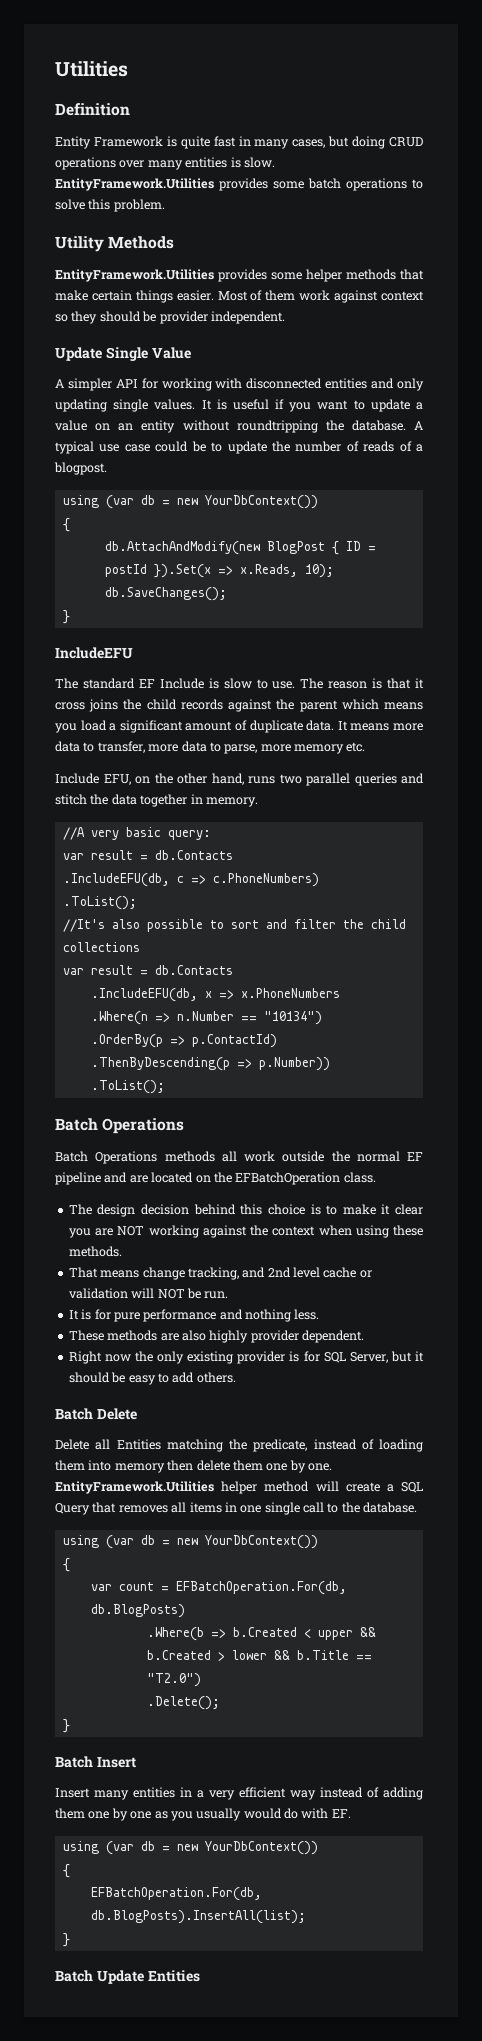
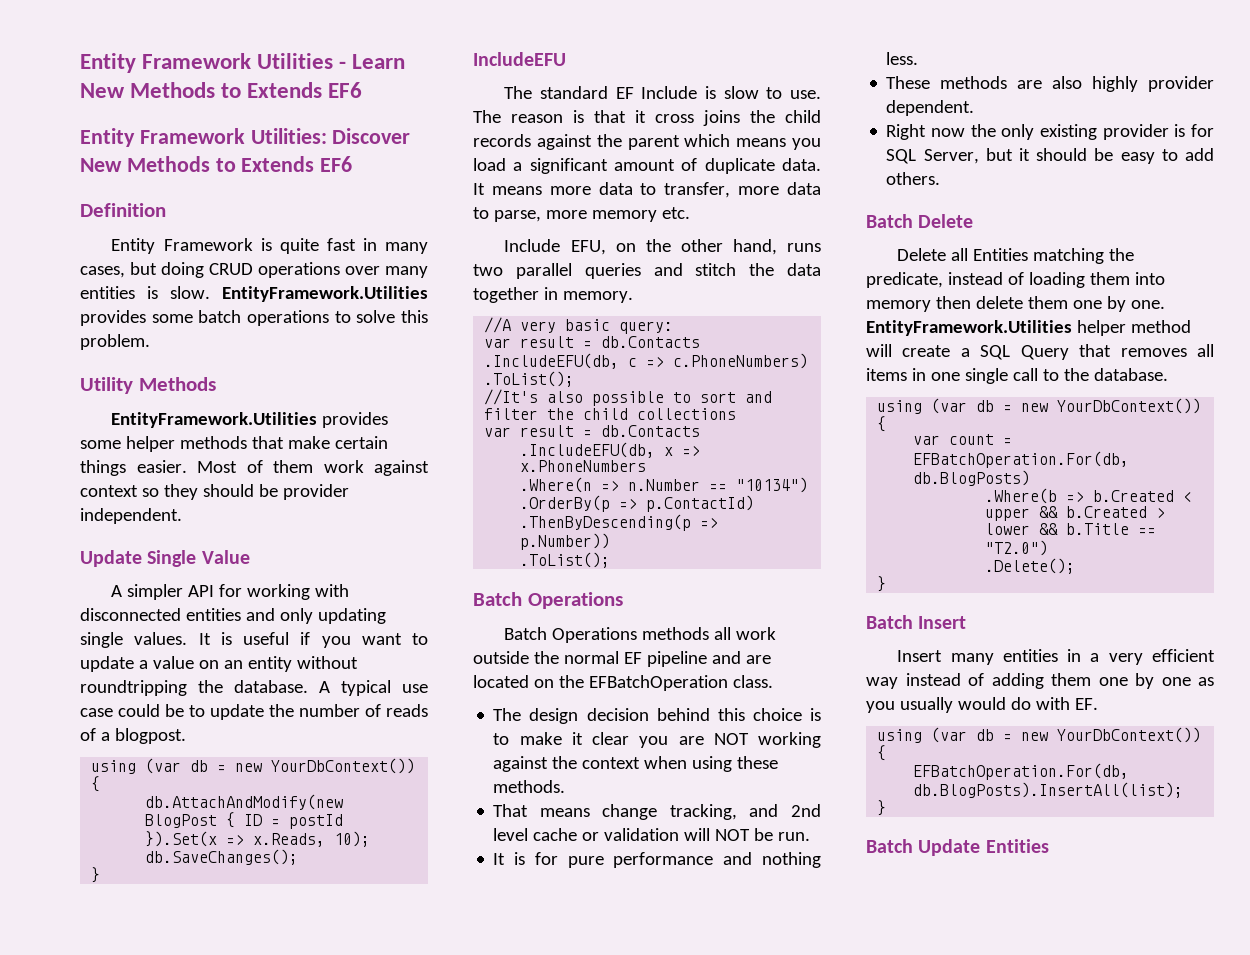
- Utilities
+ Entity Framework Utilities - Learn New Methods to Extends EF6
+ Entity Framework Utilities: Discover New Methods to Extends EF6

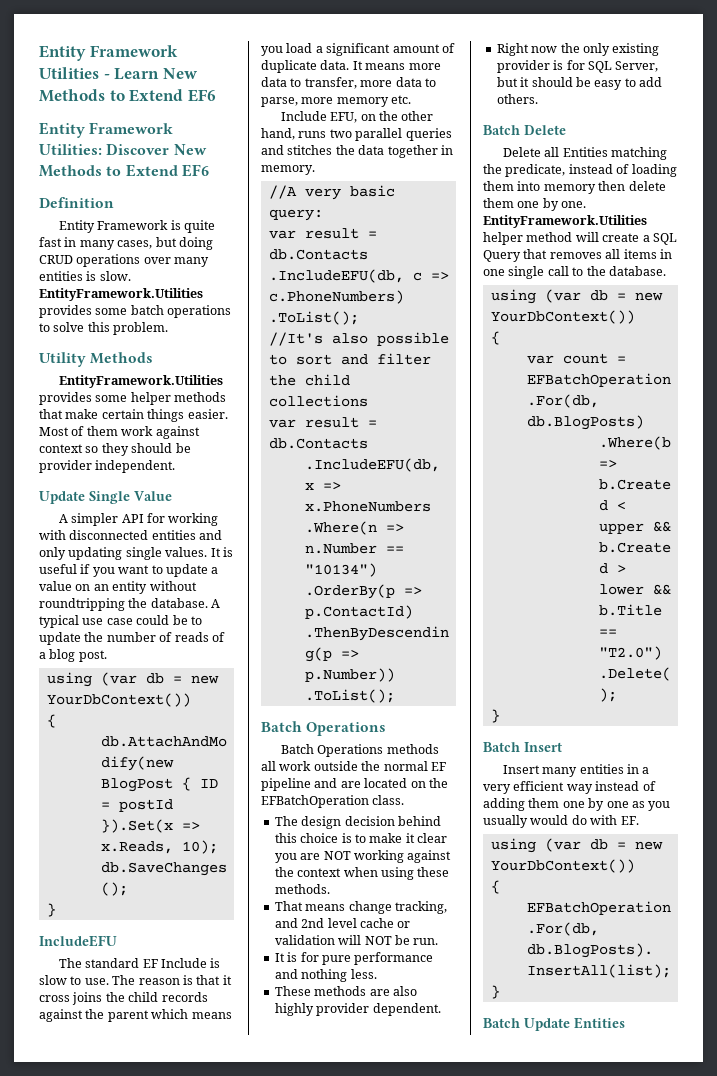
- Entity Framework Utilities - Learn New Methods to Extends EF6
+ Entity Framework Utilities - Learn New Methods to Extend EF6
- Entity Framework Utilities: Discover New Methods to Extends EF6
+ Entity Framework Utilities: Discover New Methods to Extend EF6
- A typical use case could be to update the number of reads of a blogpost.
+ A typical use case could be to update the number of reads of a blog post.
- Include EFU, on the other hand, runs two parallel queries and stitch the data together in memory.
+ Include EFU, on the other hand, runs two parallel queries and stitches the data together in memory.

